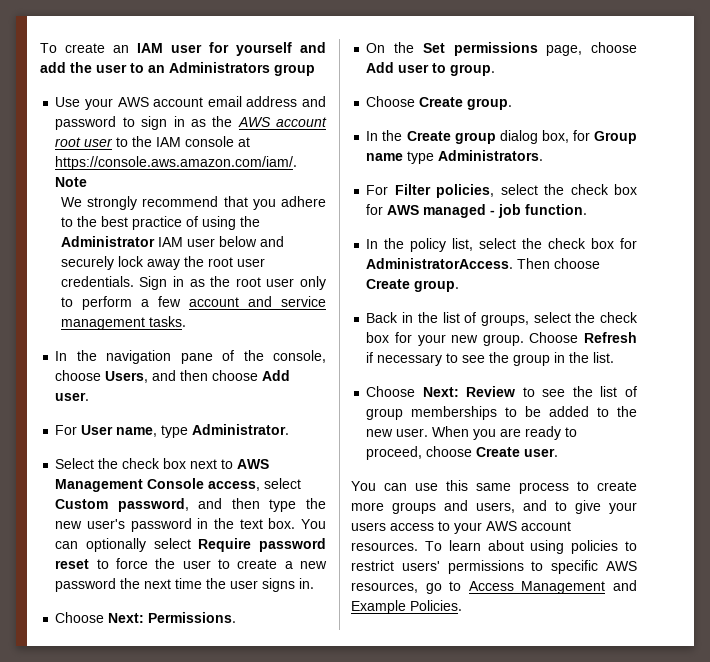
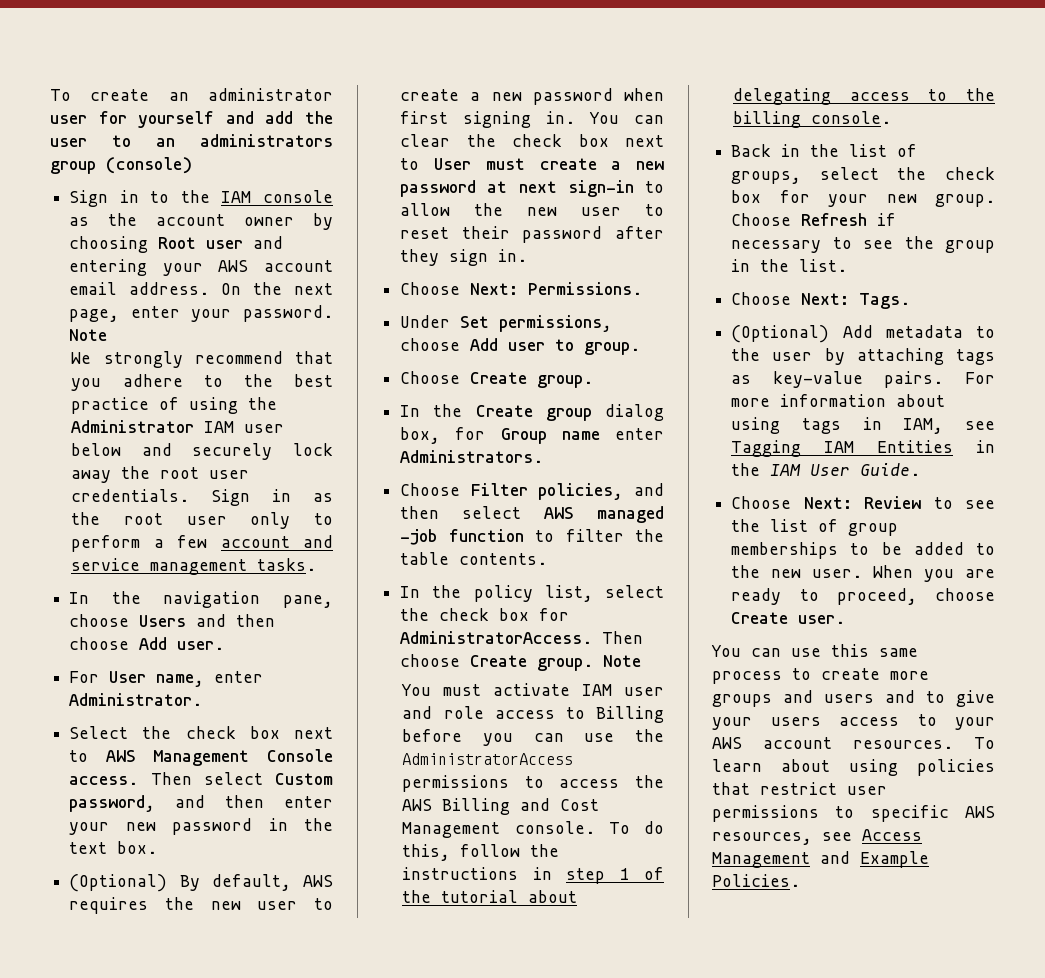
- To create an IAM user for yourself and add the user to an Administrators group
- Use your AWS account email address and password to sign in as the AWS account root user to the IAM console at https://console.aws.amazon.com/iam/. Note
+ To create an administrator user for yourself and add the user to an administrators group (console)
+ Sign in to the IAM console as the account owner by choosing Root user and entering your AWS account email address. On the next page, enter your password. Note
- In the navigation pane of the console, choose Users, and then choose Add user.
+ In the navigation pane, choose Users and then choose Add user.
- For User name, type Administrator.
+ For User name, enter Administrator.
- Select the check box next to AWS Management Console access, select Custom password, and then type the new user's password in the text box. You can optionally select Require password reset to force the user to create a new password the next time the user signs in.
+ Select the check box next to AWS Management Console access. Then select Custom password, and then enter your new password in the text box.
+ (Optional) By default, AWS requires the new user to create a new password when first signing in. You can clear the check box next to User must create a new password at next sign-in to allow the new user to reset their password after they sign in.
- On the Set permissions page, choose Add user to group.
+ Under Set permissions, choose Add user to group.
- In the Create group dialog box, for Group name type Administrators.
+ In the Create group dialog box, for Group name enter Administrators.
- For Filter policies, select the check box for AWS managed - job function.
+ Choose Filter policies, and then select AWS managed -job function to filter the table contents.
- Then choose Create group.
+ Then choose Create group. Note
+ You must activate IAM user and role access to Billing before you can use the AdministratorAccess permissions to access the AWS Billing and Cost Management console. To do this, follow the instructions in step 1 of the tutorial about delegating access to the billing console.
+ Choose Next: Tags.
+ (Optional) Add metadata to the user by attaching tags as key-value pairs. For more information about using tags in IAM, see Tagging IAM Entities in the IAM User Guide.
- You can use this same process to create more groups and users, and to give your users access to your AWS account resources.
+ You can use this same process to create more groups and users and to give your users access to your AWS account resources.
- To learn about using policies to restrict users' permissions to specific AWS resources, go to Access Management and Example Policies.
+ To learn about using policies that restrict user permissions to specific AWS resources, see Access Management and Example Policies.

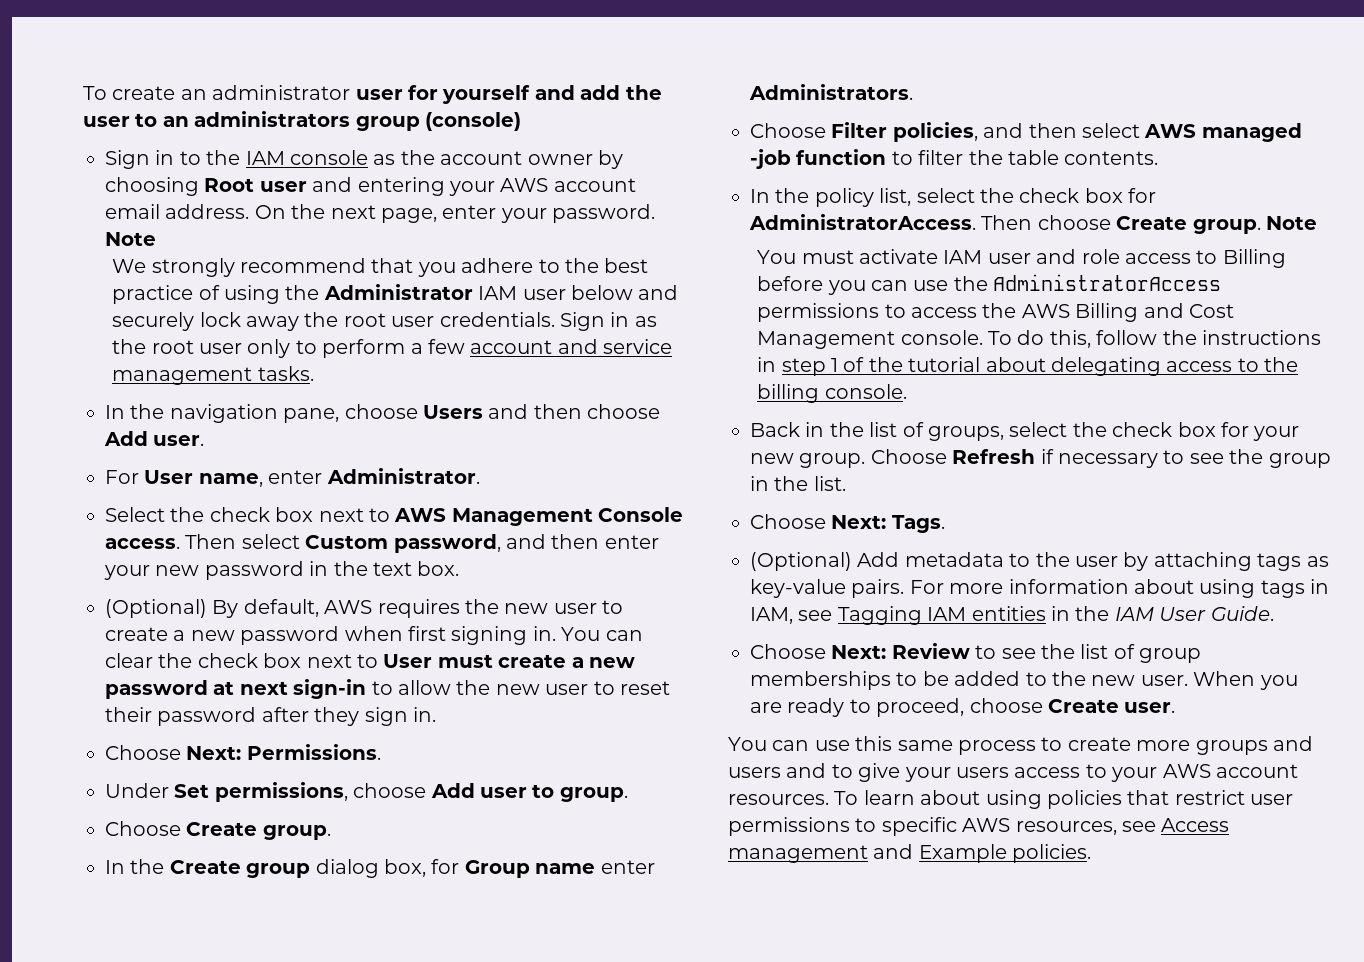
- For more information about using tags in IAM, see Tagging IAM Entities in the IAM User Guide.
+ For more information about using tags in IAM, see Tagging IAM entities in the IAM User Guide.
- To learn about using policies that restrict user permissions to specific AWS resources, see Access Management and Example Policies.
+ To learn about using policies that restrict user permissions to specific AWS resources, see Access management and Example policies.

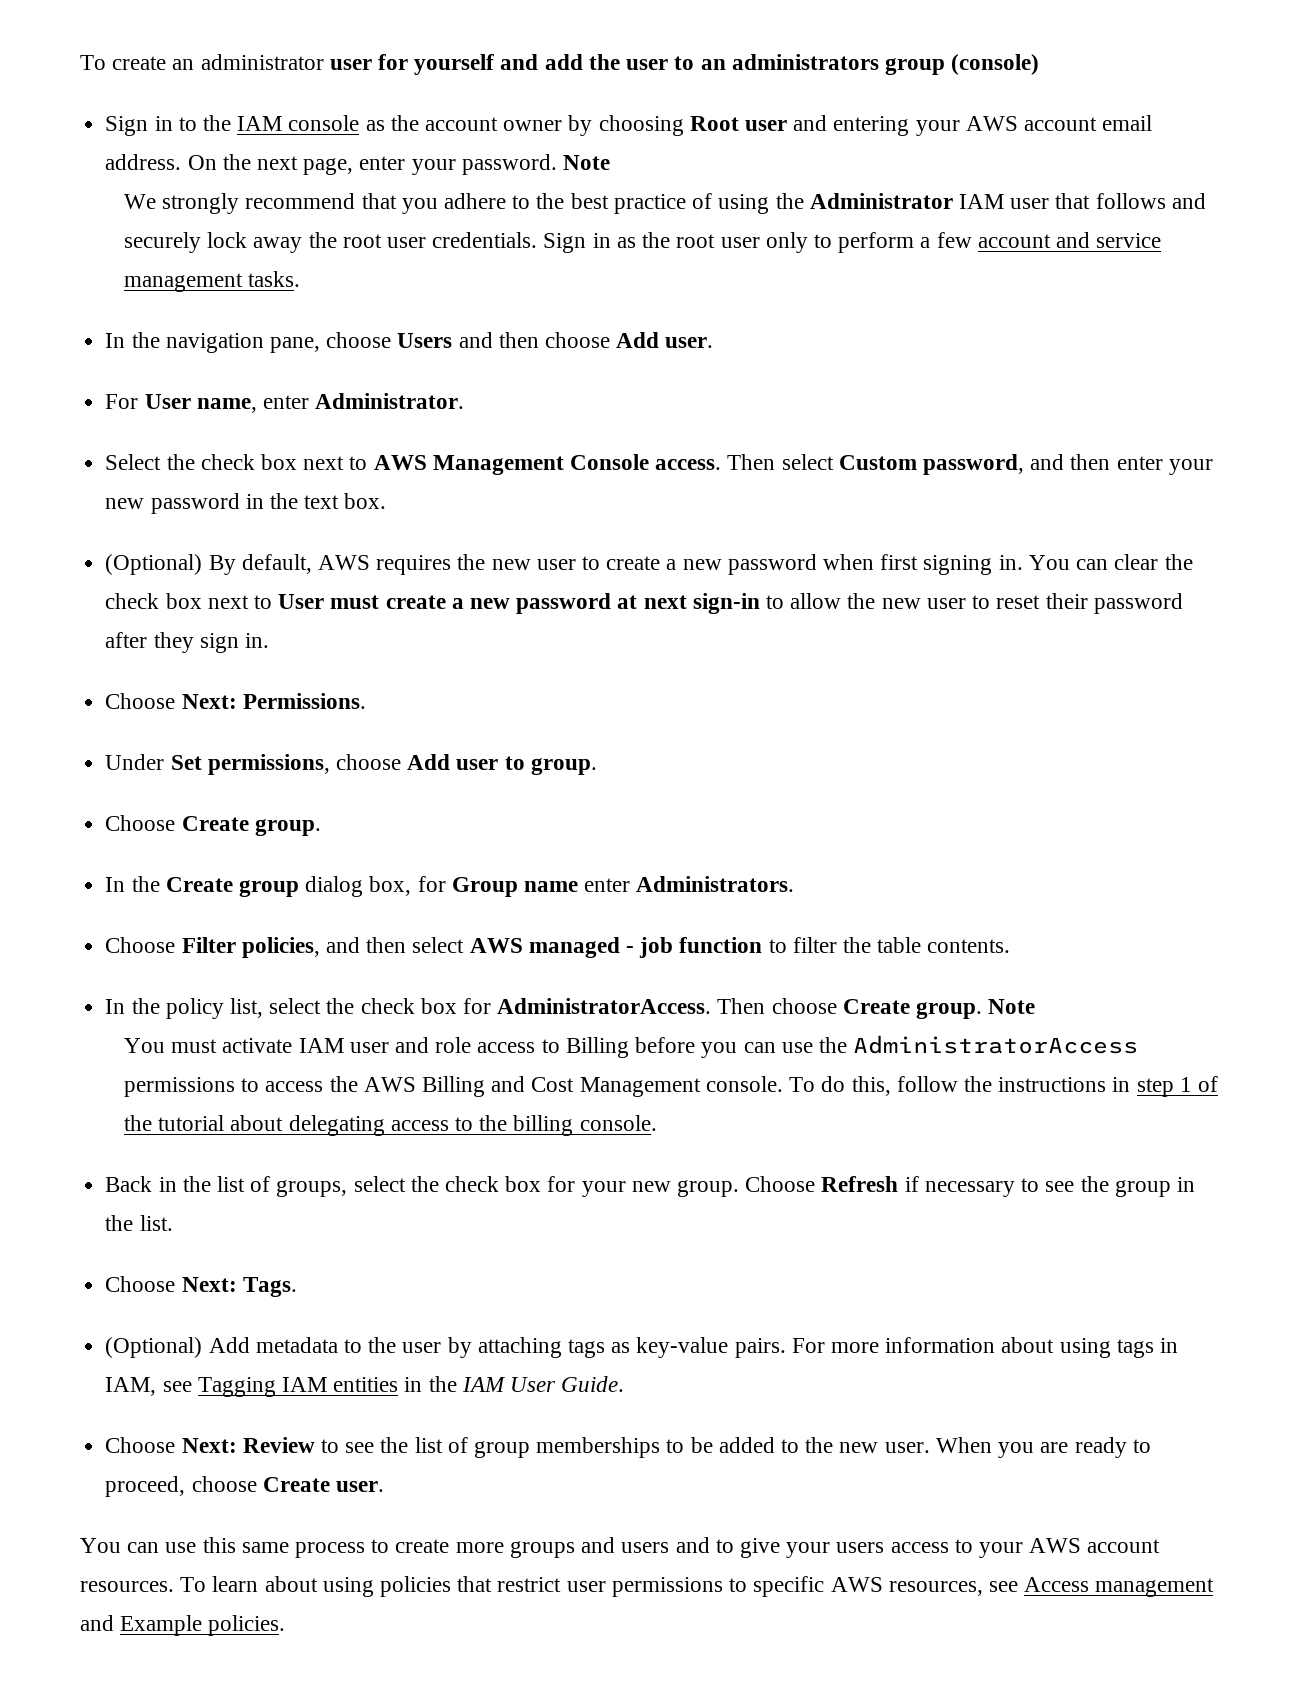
- We strongly recommend that you adhere to the best practice of using the Administrator IAM user below and securely lock away the root user credentials.
+ We strongly recommend that you adhere to the best practice of using the Administrator IAM user that follows and securely lock away the root user credentials.
- Choose Filter policies, and then select AWS managed -job function to filter the table contents.
+ Choose Filter policies, and then select AWS managed - job function to filter the table contents.

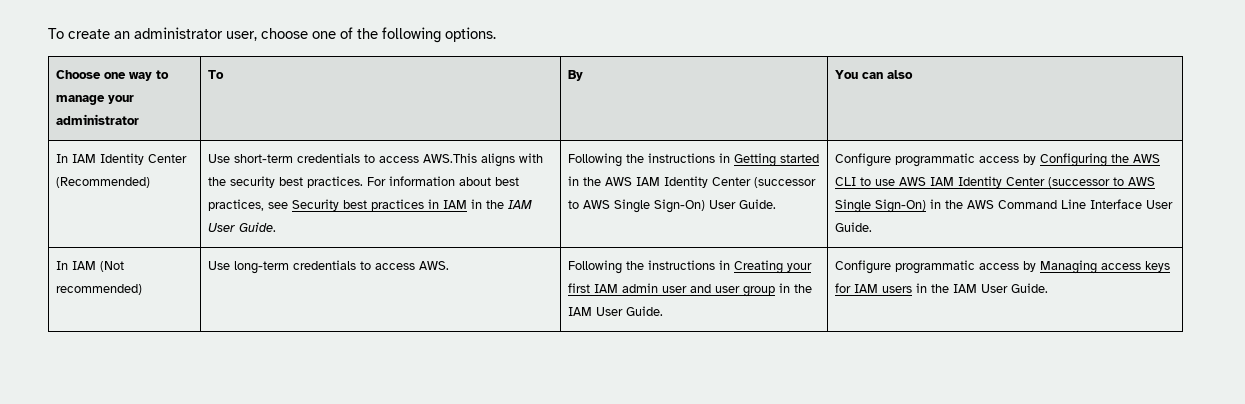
- To create an administrator user for yourself and add the user to an administrators group (console)
- Sign in to the IAM console as the account owner by choosing Root user and entering your AWS account email address. On the next page, enter your password. Note
- We strongly recommend that you adhere to the best practice of using the Administrator IAM user that follows and securely lock away the root user credentials. Sign in as the root user only to perform a few account and service management tasks.
- In the navigation pane, choose Users and then choose Add user.
- For User name, enter Administrator.
- Select the check box next to AWS Management Console access. Then select Custom password, and then enter your new password in the text box.
- (Optional) By default, AWS requires the new user to create a new password when first signing in. You can clear the check box next to User must create a new password at next sign-in to allow the new user to reset their password after they sign in.
- Choose Next: Permissions.
- Under Set permissions, choose Add user to group.
- Choose Create group.
- In the Create group dialog box, for Group name enter Administrators.
- Choose Filter policies, and then select AWS managed - job function to filter the table contents.
- In the policy list, select the check box for AdministratorAccess. Then choose Create group. Note
- You must activate IAM user and role access to Billing before you can use the AdministratorAccess permissions to access the AWS Billing and Cost Management console. To do this, follow the instructions in step 1 of the tutorial about delegating access to the billing console.
- Back in the list of groups, select the check box for your new group. Choose Refresh if necessary to see the group in the list.
- Choose Next: Tags.
- (Optional) Add metadata to the user by attaching tags as key-value pairs. For more information about using tags in IAM, see Tagging IAM entities in the IAM User Guide.
- Choose Next: Review to see the list of group memberships to be added to the new user. When you are ready to proceed, choose Create user.
- You can use this same process to create more groups and users and to give your users access to your AWS account resources. To learn about using policies that restrict user permissions to specific AWS resources, see Access management and Example policies.
+ To create an administrator user, choose one of the following options.
+ Choose one way to manage your administrator | To | By | You can also
+ In IAM Identity Center (Recommended) | Use short-term credentials to access AWS.This aligns with the security best practices. For information about best practices, see Security best practices in IAM in the IAM User Guide. | Following the instructions in Getting started in the AWS IAM Identity Center (successor to AWS Single Sign-On) User Guide. | Configure programmatic access by Configuring the AWS CLI to use AWS IAM Identity Center (successor to AWS Single Sign-On) in the AWS Command Line Interface User Guide.
+ In IAM (Not recommended) | Use long-term credentials to access AWS. | Following the instructions in Creating your first IAM admin user and user group in the IAM User Guide. | Configure programmatic access by Managing access keys for IAM users in the IAM User Guide.

